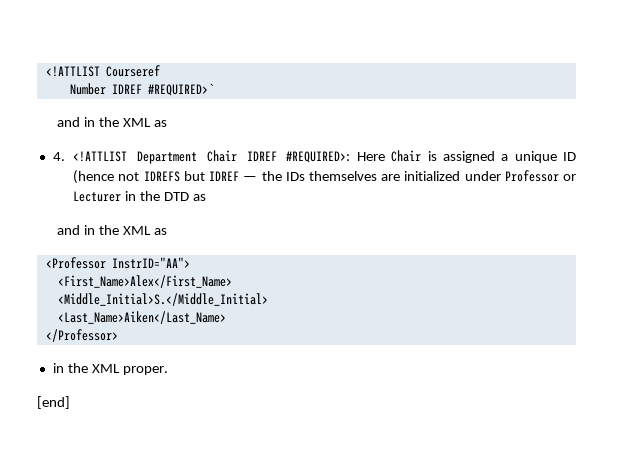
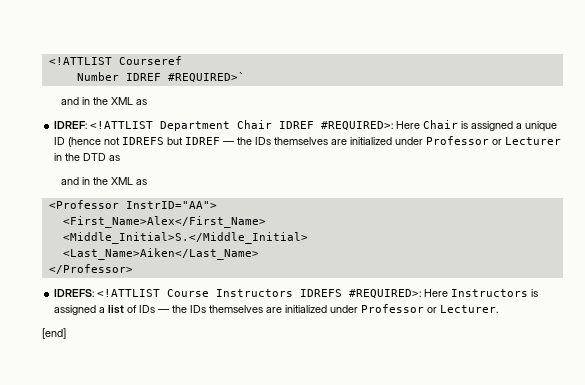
- 4. <!ATTLIST Department Chair IDREF #REQUIRED>: Here Chair is assigned a unique ID (hence not IDREFS but IDREF — the IDs themselves are initialized under Professor or Lecturer in the DTD as
+ IDREF: <!ATTLIST Department Chair IDREF #REQUIRED>: Here Chair is assigned a unique ID (hence not IDREFS but IDREF — the IDs themselves are initialized under Professor or Lecturer in the DTD as
- in the XML proper.
+ IDREFS: <!ATTLIST Course Instructors IDREFS #REQUIRED>: Here Instructors is assigned a list of IDs — the IDs themselves are initialized under Professor or Lecturer.

